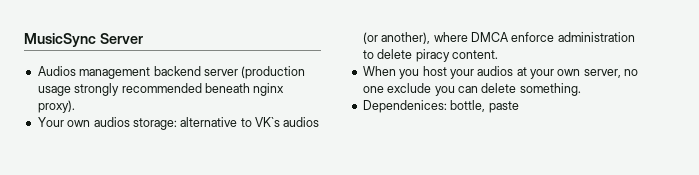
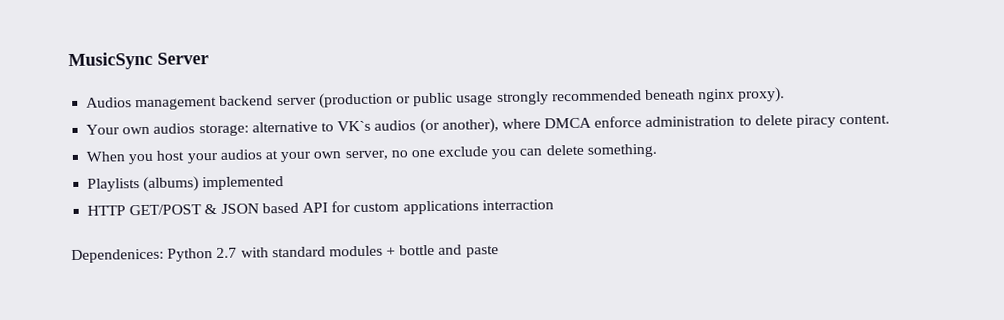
- Audios management backend server (production usage strongly recommended beneath nginx proxy).
+ Audios management backend server (production or public usage strongly recommended beneath nginx proxy).
- Dependenices: bottle, paste
+ Playlists (albums) implemented
+ HTTP GET/POST & JSON based API for custom applications interraction
+ Dependenices: Python 2.7 with standard modules + bottle and paste

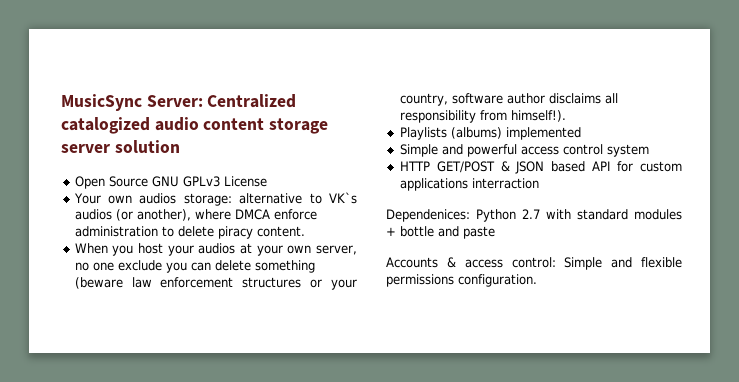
- MusicSync Server
- Audios management backend server (production or public usage strongly recommended beneath nginx proxy).
+ MusicSync Server: Centralized catalogized audio content storage server solution
+ Open Source GNU GPLv3 License
- When you host your audios at your own server, no one exclude you can delete something.
+ When you host your audios at your own server, no one exclude you can delete something (beware law enforcement structures or your country, software author disclaims all responsibility from himself!).
  Playlists (albums) implemented
+ Simple and powerful access control system
+ Accounts & access control: Simple and flexible permissions configuration.

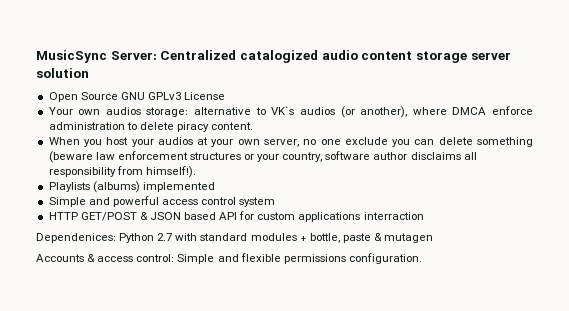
- Dependenices: Python 2.7 with standard modules + bottle and paste
+ Dependenices: Python 2.7 with standard modules + bottle, paste & mutagen

